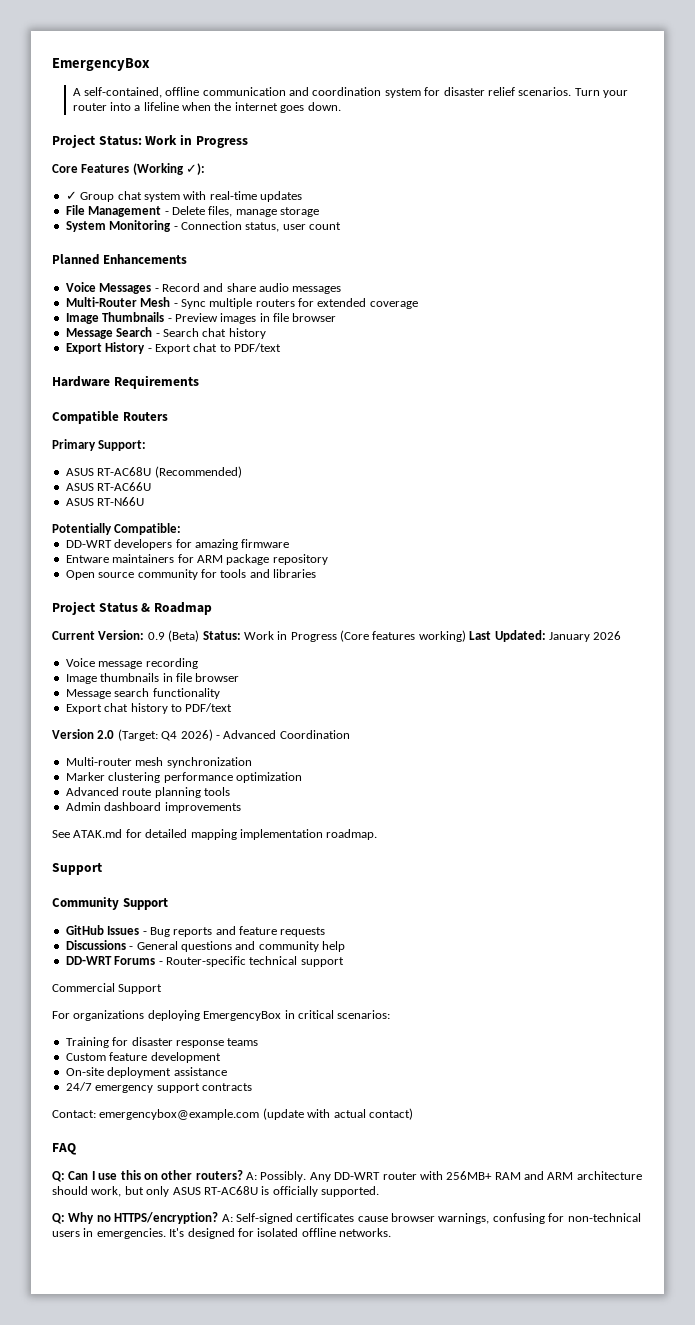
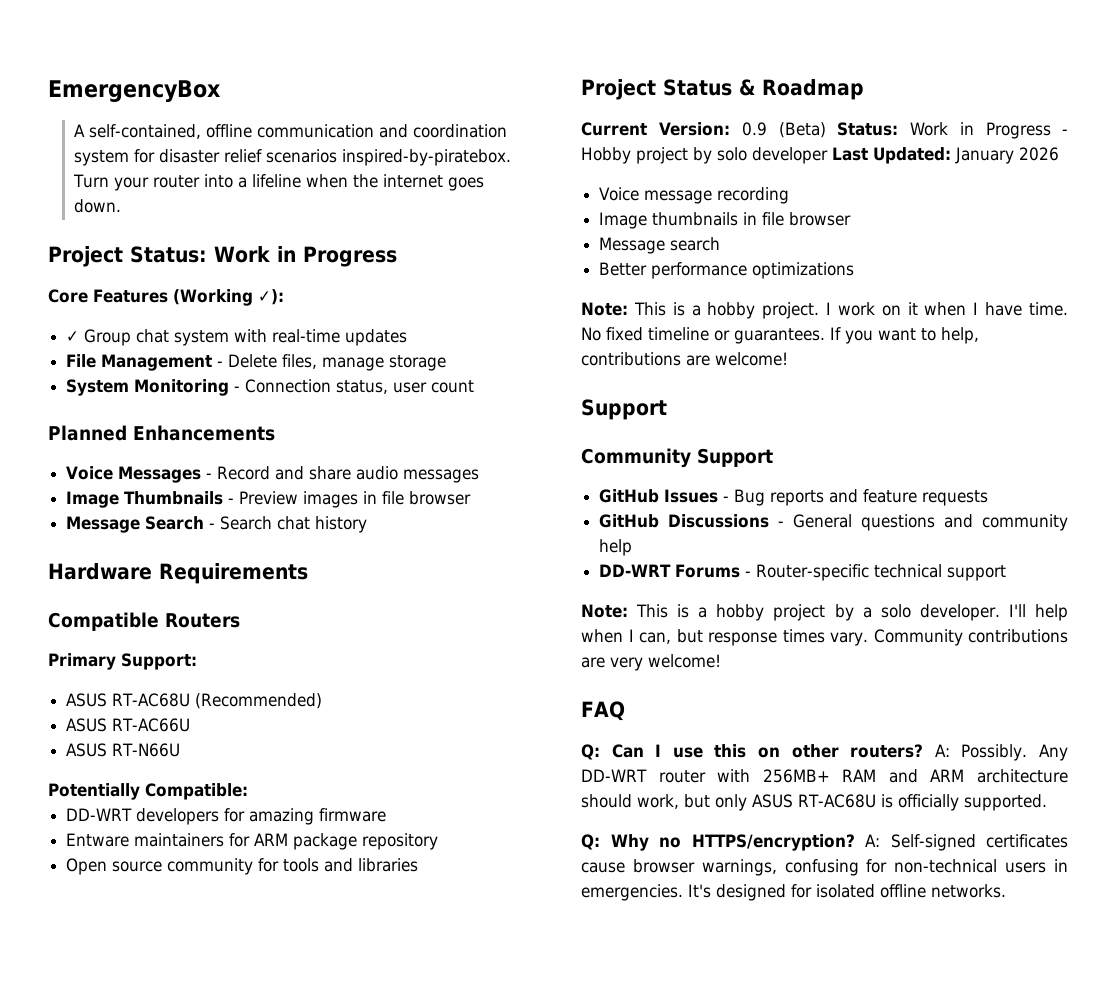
- A self-contained, offline communication and coordination system for disaster relief scenarios.
+ A self-contained, offline communication and coordination system for disaster relief scenarios inspired-by-piratebox.
- Multi-Router Mesh - Sync multiple routers for extended coverage
- Export History - Export chat to PDF/text
- Current Version: 0.9 (Beta) Status: Work in Progress (Core features working) Last Updated: January 2026
+ Current Version: 0.9 (Beta) Status: Work in Progress - Hobby project by solo developer Last Updated: January 2026
- Message search functionality
- Export chat history to PDF/text
- Version 2.0 (Target: Q4 2026) - Advanced Coordination
- Multi-router mesh synchronization
- Marker clustering performance optimization
- Advanced route planning tools
- Admin dashboard improvements
- See ATAK.md for detailed mapping implementation roadmap.
+ Message search
+ Better performance optimizations
+ Note: This is a hobby project. I work on it when I have time. No fixed timeline or guarantees. If you want to help, contributions are welcome!
- Discussions - General questions and community help
+ GitHub Discussions - General questions and community help
- Commercial Support
- For organizations deploying EmergencyBox in critical scenarios:
- Training for disaster response teams
- Custom feature development
- On-site deployment assistance
- 24/7 emergency support contracts
- Contact: emergencybox@example.com (update with actual contact)
+ Note: This is a hobby project by a solo developer. I'll help when I can, but response times vary. Community contributions are very welcome!

